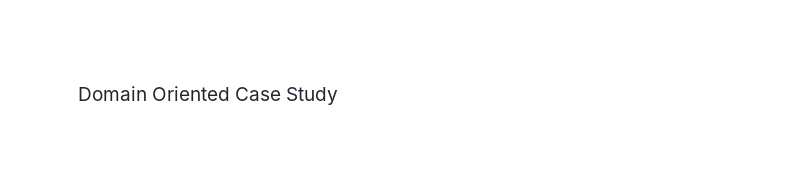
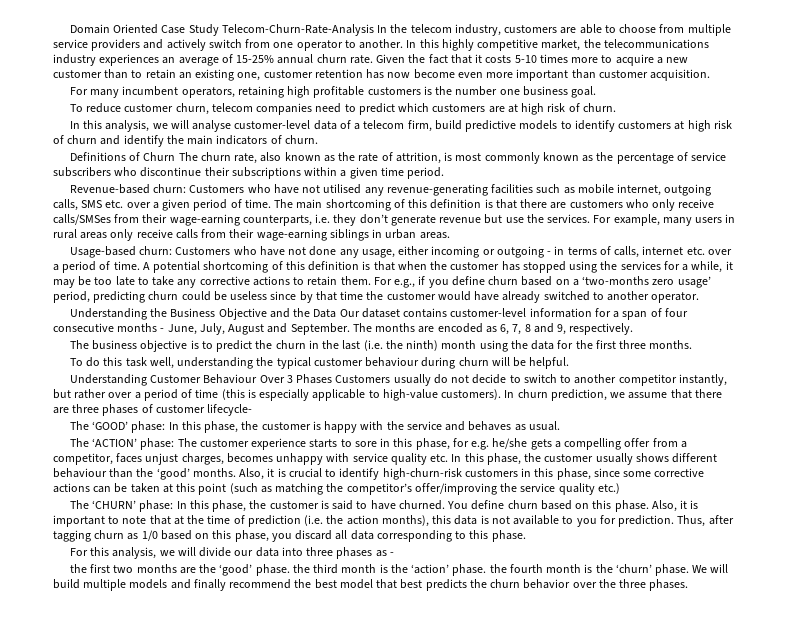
- Domain Oriented Case Study
+ Domain Oriented Case Study Telecom-Churn-Rate-Analysis In the telecom industry, customers are able to choose from multiple service providers and actively switch from one operator to another. In this highly competitive market, the telecommunications industry experiences an average of 15-25% annual churn rate. Given the fact that it costs 5-10 times more to acquire a new customer than to retain an existing one, customer retention has now become even more important than customer acquisition.
+ For many incumbent operators, retaining high profitable customers is the number one business goal.
+ To reduce customer churn, telecom companies need to predict which customers are at high risk of churn.
+ In this analysis, we will analyse customer-level data of a telecom firm, build predictive models to identify customers at high risk of churn and identify the main indicators of churn.
+ Definitions of Churn The churn rate, also known as the rate of attrition, is most commonly known as the percentage of service subscribers who discontinue their subscriptions within a given time period.
+ Revenue-based churn: Customers who have not utilised any revenue-generating facilities such as mobile internet, outgoing calls, SMS etc. over a given period of time. The main shortcoming of this definition is that there are customers who only receive calls/SMSes from their wage-earning counterparts, i.e. they don’t generate revenue but use the services. For example, many users in rural areas only receive calls from their wage-earning siblings in urban areas.
+ Usage-based churn: Customers who have not done any usage, either incoming or outgoing - in terms of calls, internet etc. over a period of time. A potential shortcoming of this definition is that when the customer has stopped using the services for a while, it may be too late to take any corrective actions to retain them. For e.g., if you define churn based on a ‘two-months zero usage’ period, predicting churn could be useless since by that time the customer would have already switched to another operator.
+ Understanding the Business Objective and the Data Our dataset contains customer-level information for a span of four consecutive months - June, July, August and September. The months are encoded as 6, 7, 8 and 9, respectively.
+ The business objective is to predict the churn in the last (i.e. the ninth) month using the data for the first three months.
+ To do this task well, understanding the typical customer behaviour during churn will be helpful.
+ Understanding Customer Behaviour Over 3 Phases Customers usually do not decide to switch to another competitor instantly, but rather over a period of time (this is especially applicable to high-value customers). In churn prediction, we assume that there are three phases of customer lifecycle-
+ The ‘GOOD’ phase: In this phase, the customer is happy with the service and behaves as usual.
+ The ‘ACTION’ phase: The customer experience starts to sore in this phase, for e.g. he/she gets a compelling offer from a competitor, faces unjust charges, becomes unhappy with service quality etc. In this phase, the customer usually shows different behaviour than the ‘good’ months. Also, it is crucial to identify high-churn-risk customers in this phase, since some corrective actions can be taken at this point (such as matching the competitor’s offer/improving the service quality etc.)
+ The ‘CHURN’ phase: In this phase, the customer is said to have churned. You define churn based on this phase. Also, it is important to note that at the time of prediction (i.e. the action months), this data is not available to you for prediction. Thus, after tagging churn as 1/0 based on this phase, you discard all data corresponding to this phase.
+ For this analysis, we will divide our data into three phases as -
+ the first two months are the ‘good’ phase. the third month is the ‘action’ phase. the fourth month is the ‘churn’ phase. We will build multiple models and finally recommend the best model that best predicts the churn behavior over the three phases.

